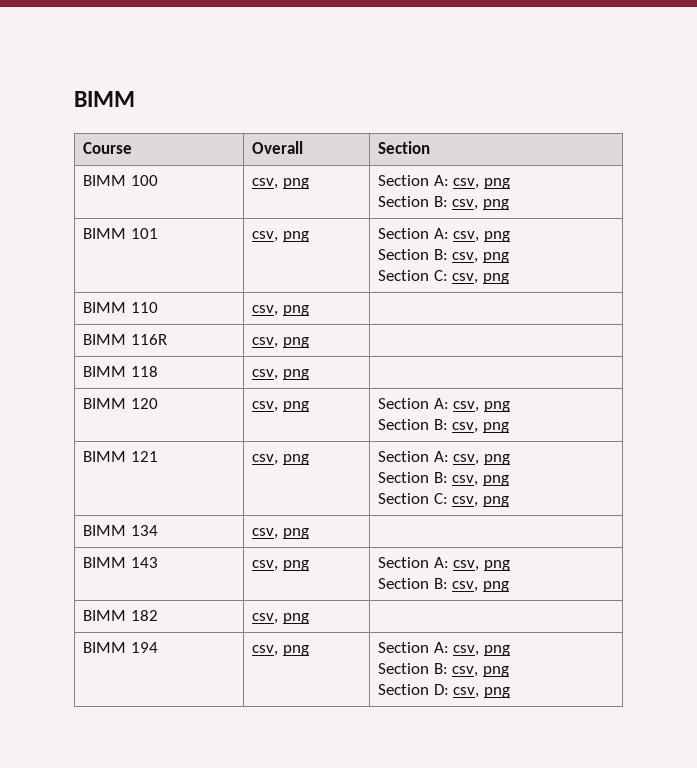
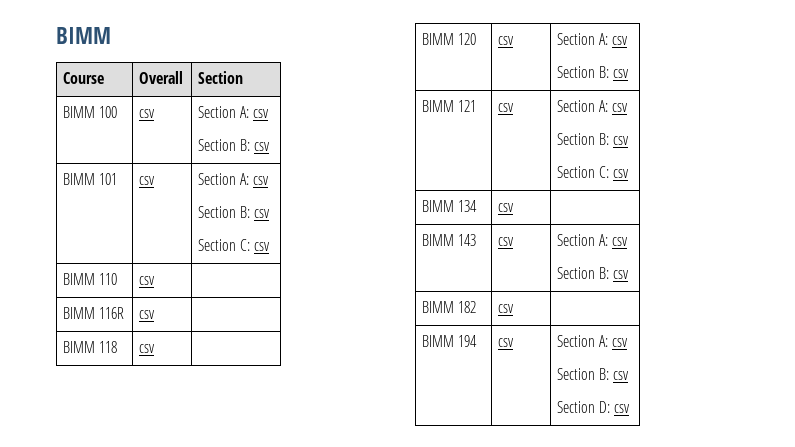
- BIMM 100 | csv, png | Section A: csv, png
- Section B: csv, png
+ BIMM 100 | csv | Section A: csv
+ Section B: csv
- BIMM 101 | csv, png | Section A: csv, png
- Section B: csv, png
- Section C: csv, png
+ BIMM 101 | csv | Section A: csv
+ Section B: csv
+ Section C: csv
- BIMM 110 | csv, png |
+ BIMM 110 | csv |
- BIMM 116R | csv, png |
+ BIMM 116R | csv |
- BIMM 118 | csv, png |
+ BIMM 118 | csv |
- BIMM 120 | csv, png | Section A: csv, png
- Section B: csv, png
+ BIMM 120 | csv | Section A: csv
+ Section B: csv
- BIMM 121 | csv, png | Section A: csv, png
- Section B: csv, png
- Section C: csv, png
+ BIMM 121 | csv | Section A: csv
+ Section B: csv
+ Section C: csv
- BIMM 134 | csv, png |
+ BIMM 134 | csv |
- BIMM 143 | csv, png | Section A: csv, png
- Section B: csv, png
+ BIMM 143 | csv | Section A: csv
+ Section B: csv
- BIMM 182 | csv, png |
+ BIMM 182 | csv |
- BIMM 194 | csv, png | Section A: csv, png
- Section B: csv, png
- Section D: csv, png
+ BIMM 194 | csv | Section A: csv
+ Section B: csv
+ Section D: csv

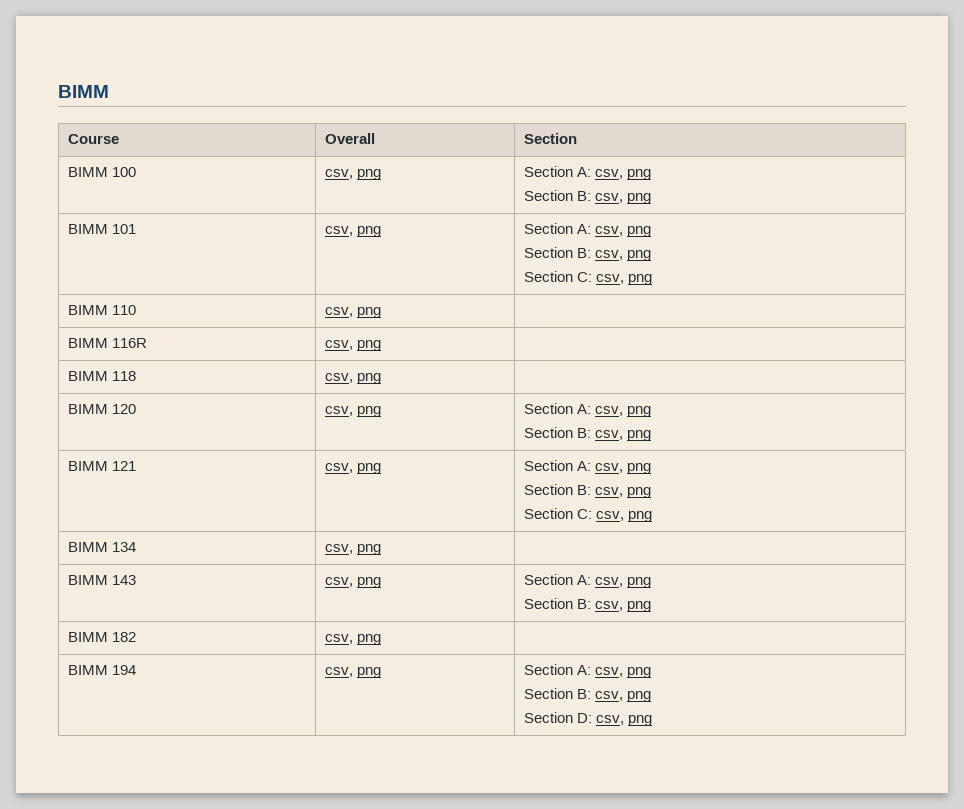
- BIMM 100 | csv | Section A: csv
- Section B: csv
+ BIMM 100 | csv, png | Section A: csv, png
+ Section B: csv, png
- BIMM 101 | csv | Section A: csv
- Section B: csv
- Section C: csv
+ BIMM 101 | csv, png | Section A: csv, png
+ Section B: csv, png
+ Section C: csv, png
- BIMM 110 | csv |
+ BIMM 110 | csv, png |
- BIMM 116R | csv |
+ BIMM 116R | csv, png |
- BIMM 118 | csv |
+ BIMM 118 | csv, png |
- BIMM 120 | csv | Section A: csv
- Section B: csv
+ BIMM 120 | csv, png | Section A: csv, png
+ Section B: csv, png
- BIMM 121 | csv | Section A: csv
- Section B: csv
- Section C: csv
+ BIMM 121 | csv, png | Section A: csv, png
+ Section B: csv, png
+ Section C: csv, png
- BIMM 134 | csv |
+ BIMM 134 | csv, png |
- BIMM 143 | csv | Section A: csv
- Section B: csv
+ BIMM 143 | csv, png | Section A: csv, png
+ Section B: csv, png
- BIMM 182 | csv |
+ BIMM 182 | csv, png |
- BIMM 194 | csv | Section A: csv
- Section B: csv
- Section D: csv
+ BIMM 194 | csv, png | Section A: csv, png
+ Section B: csv, png
+ Section D: csv, png

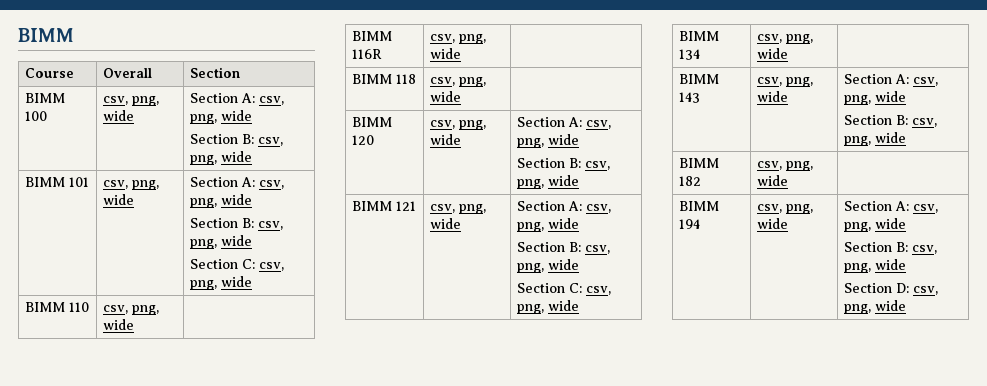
- BIMM 100 | csv, png | Section A: csv, png
- Section B: csv, png
+ BIMM 100 | csv, png, wide | Section A: csv, png, wide
+ Section B: csv, png, wide
- BIMM 101 | csv, png | Section A: csv, png
- Section B: csv, png
- Section C: csv, png
+ BIMM 101 | csv, png, wide | Section A: csv, png, wide
+ Section B: csv, png, wide
+ Section C: csv, png, wide
- BIMM 110 | csv, png |
+ BIMM 110 | csv, png, wide |
- BIMM 116R | csv, png |
+ BIMM 116R | csv, png, wide |
- BIMM 118 | csv, png |
+ BIMM 118 | csv, png, wide |
- BIMM 120 | csv, png | Section A: csv, png
- Section B: csv, png
+ BIMM 120 | csv, png, wide | Section A: csv, png, wide
+ Section B: csv, png, wide
- BIMM 121 | csv, png | Section A: csv, png
- Section B: csv, png
- Section C: csv, png
+ BIMM 121 | csv, png, wide | Section A: csv, png, wide
+ Section B: csv, png, wide
+ Section C: csv, png, wide
- BIMM 134 | csv, png |
+ BIMM 134 | csv, png, wide |
- BIMM 143 | csv, png | Section A: csv, png
- Section B: csv, png
+ BIMM 143 | csv, png, wide | Section A: csv, png, wide
+ Section B: csv, png, wide
- BIMM 182 | csv, png |
+ BIMM 182 | csv, png, wide |
- BIMM 194 | csv, png | Section A: csv, png
- Section B: csv, png
- Section D: csv, png
+ BIMM 194 | csv, png, wide | Section A: csv, png, wide
+ Section B: csv, png, wide
+ Section D: csv, png, wide

